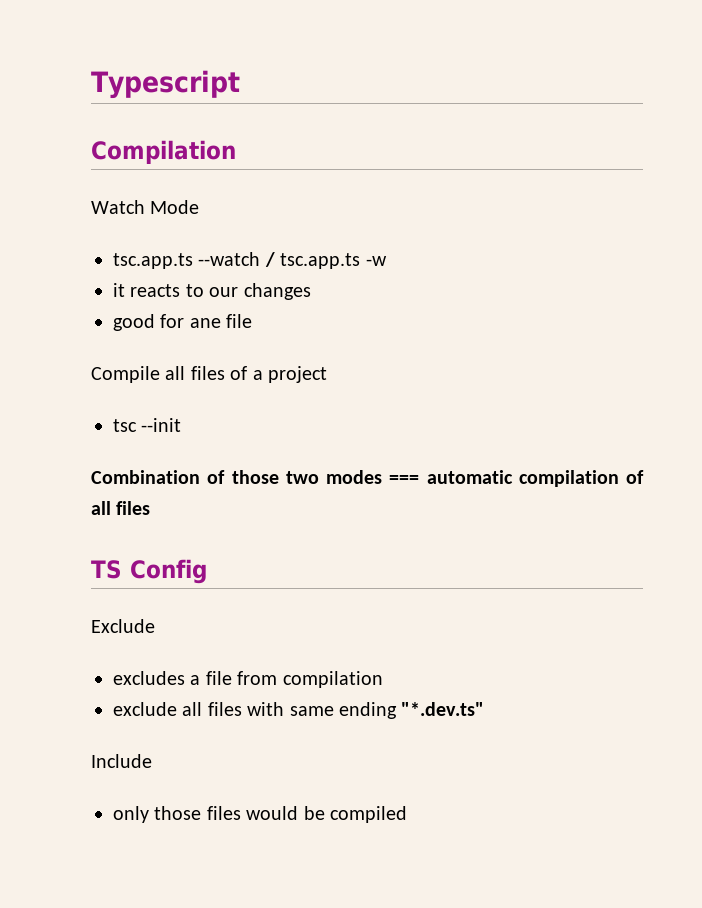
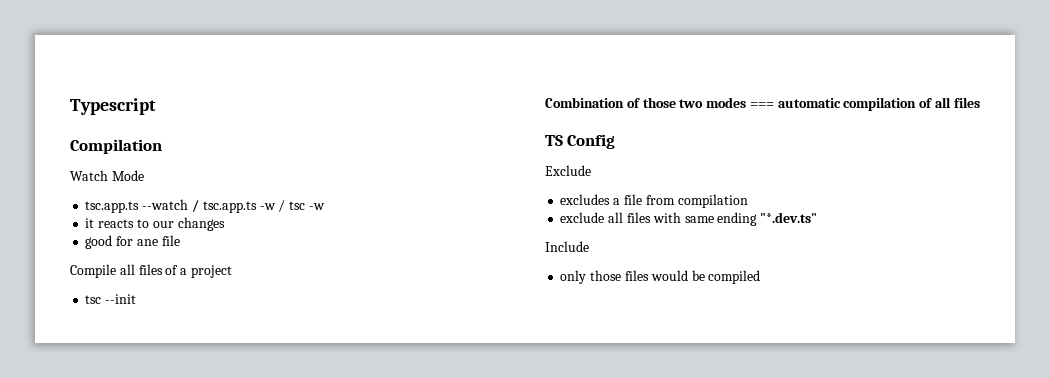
- tsc.app.ts --watch / tsc.app.ts -w
+ tsc.app.ts --watch / tsc.app.ts -w / tsc -w

